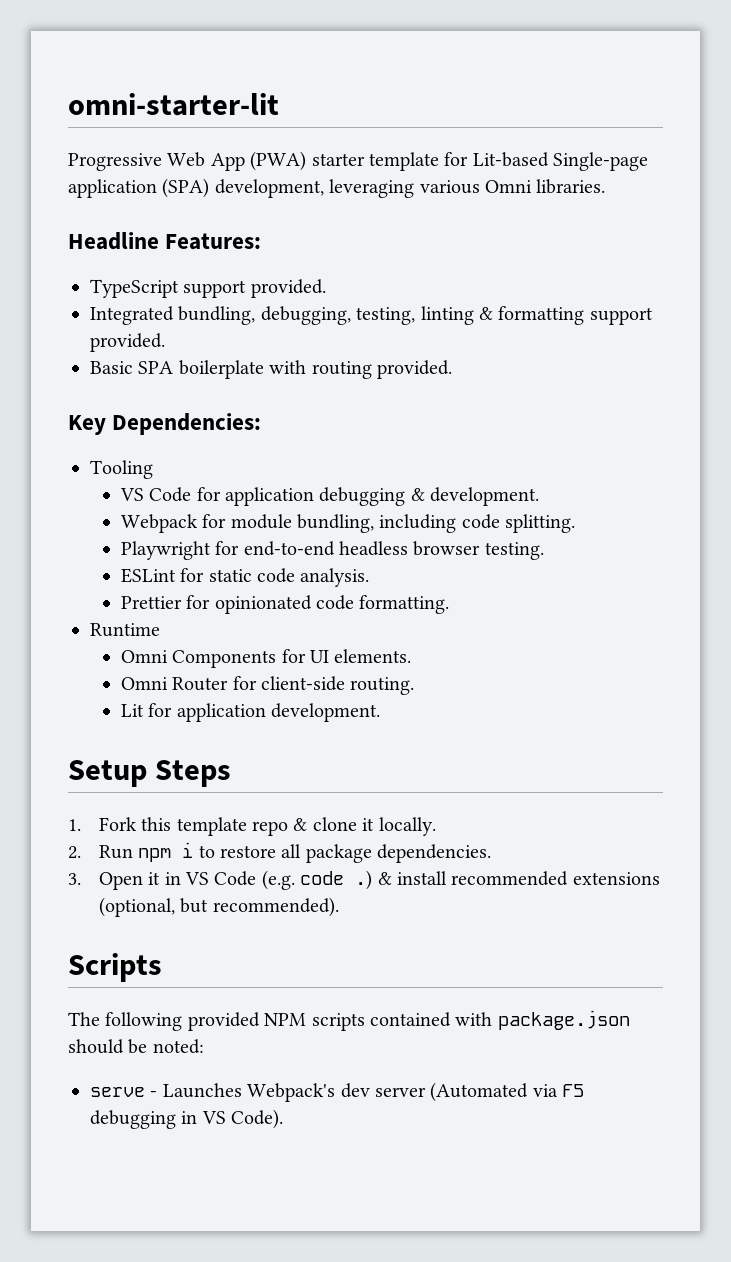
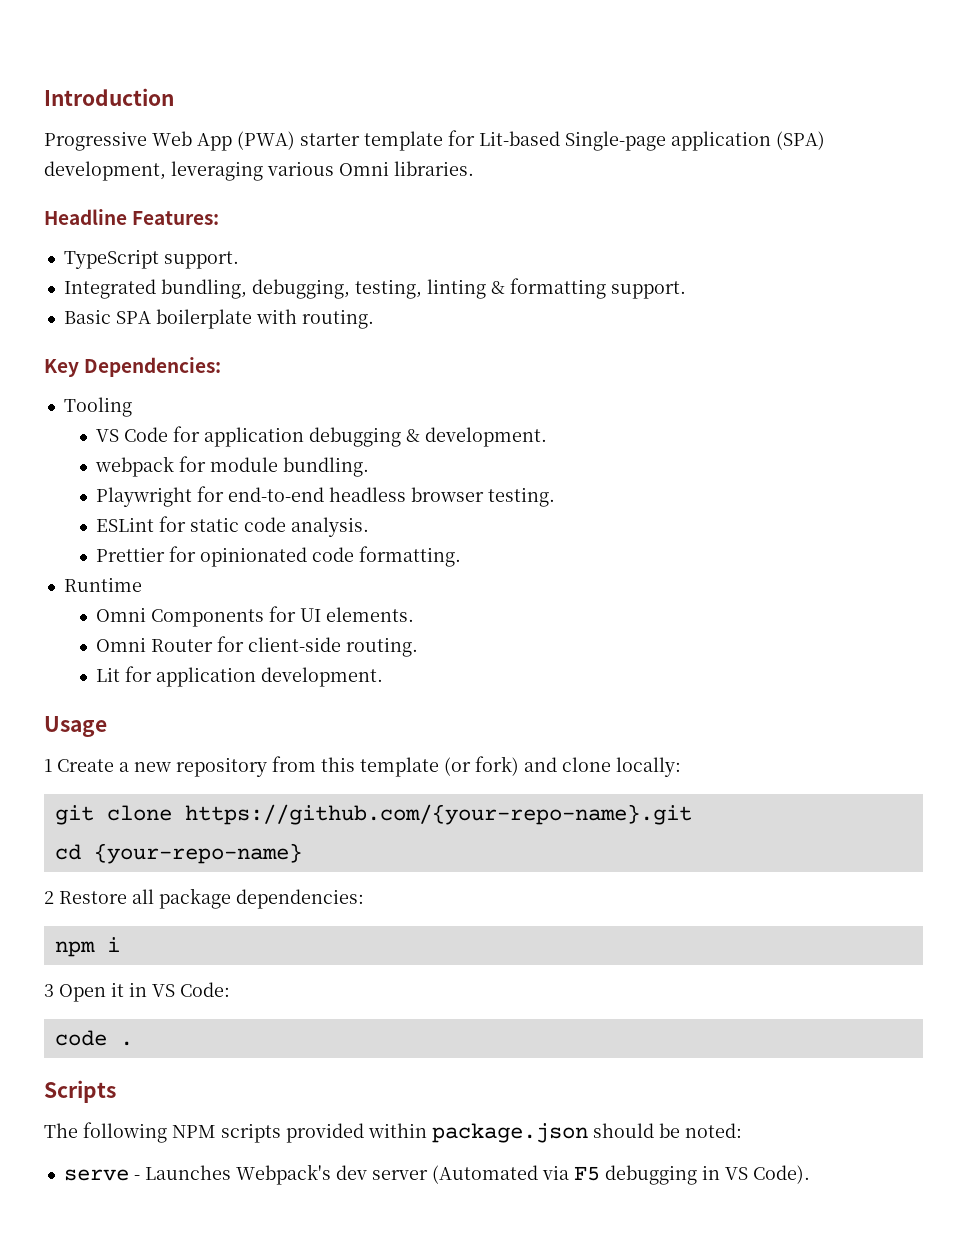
- omni-starter-lit
+ Introduction
- TypeScript support provided.
+ TypeScript support.
- Integrated bundling, debugging, testing, linting & formatting support provided.
+ Integrated bundling, debugging, testing, linting & formatting support.
- Basic SPA boilerplate with routing provided.
+ Basic SPA boilerplate with routing.
- Webpack for module bundling, including code splitting.
+ webpack for module bundling.
- Setup Steps
- 1. Fork this template repo & clone it locally.
- 2. Run npm i to restore all package dependencies.
- 3. Open it in VS Code (e.g. code .) & install recommended extensions (optional, but recommended).
+ Usage
+ 1 Create a new repository from this template (or fork) and clone locally:
+ git clone https://github.com/{your-repo-name}.git
+ cd {your-repo-name}
+ 2 Restore all package dependencies:
+ npm i
+ 3 Open it in VS Code:
+ code .
- The following provided NPM scripts contained with package.json should be noted:
+ The following NPM scripts provided within package.json should be noted:

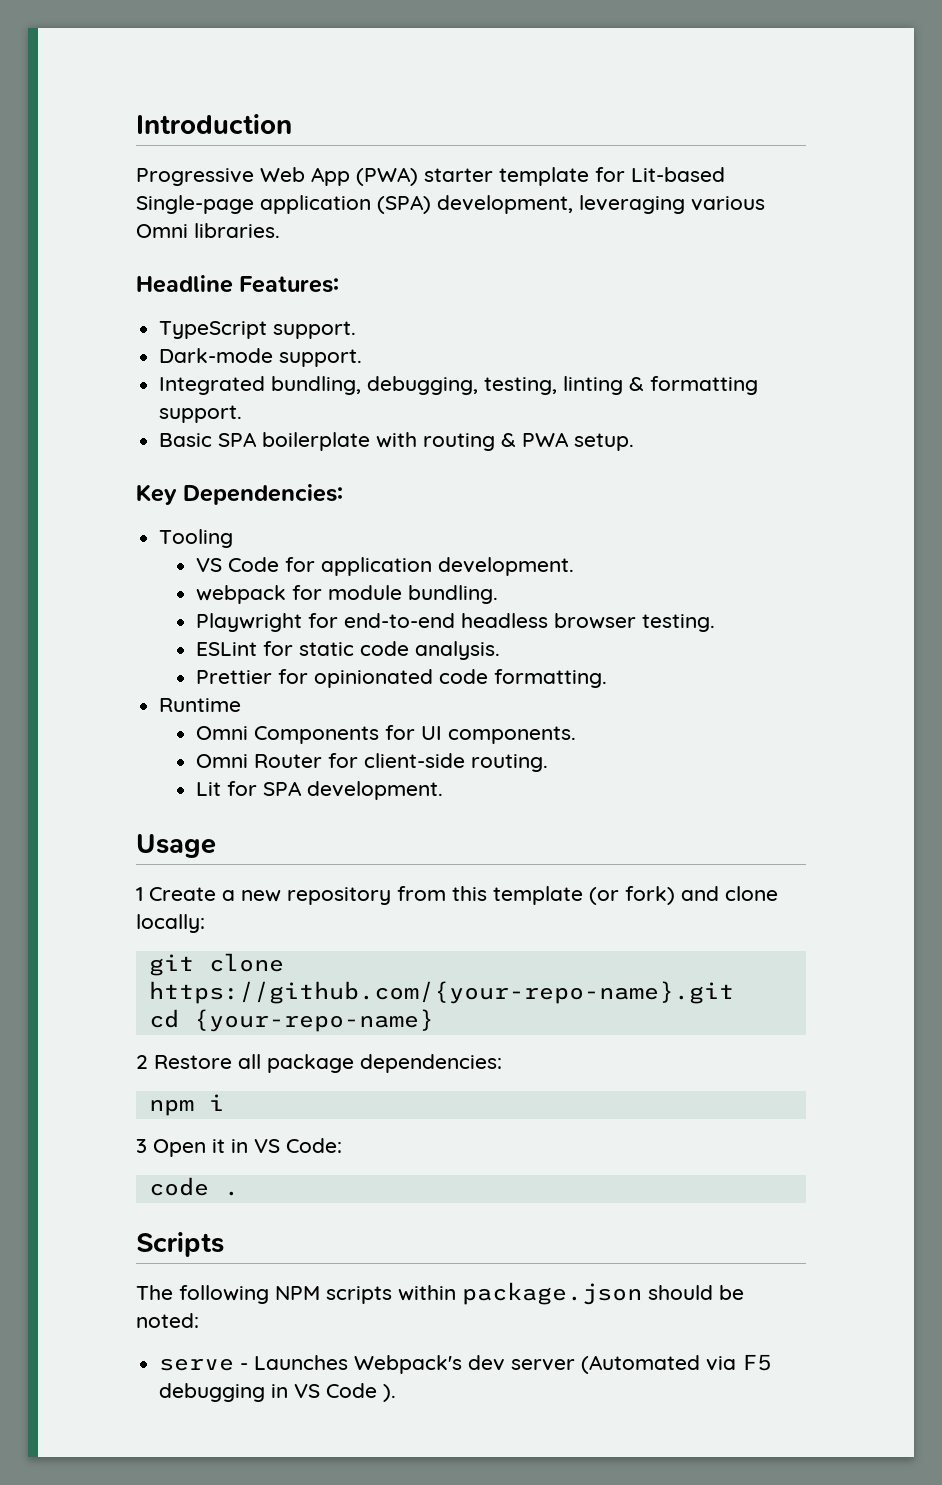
+ Dark-mode support.
- Basic SPA boilerplate with routing.
+ Basic SPA boilerplate with routing & PWA setup.
- VS Code for application debugging & development.
+ VS Code for application development.
- Omni Components for UI elements.
+ Omni Components for UI components.
- Lit for application development.
+ Lit for SPA development.
- The following NPM scripts provided within package.json should be noted:
+ The following NPM scripts within package.json should be noted:
- serve - Launches Webpack's dev server (Automated via F5 debugging in VS Code).
+ serve - Launches Webpack's dev server (Automated via F5 debugging in VS Code ).

